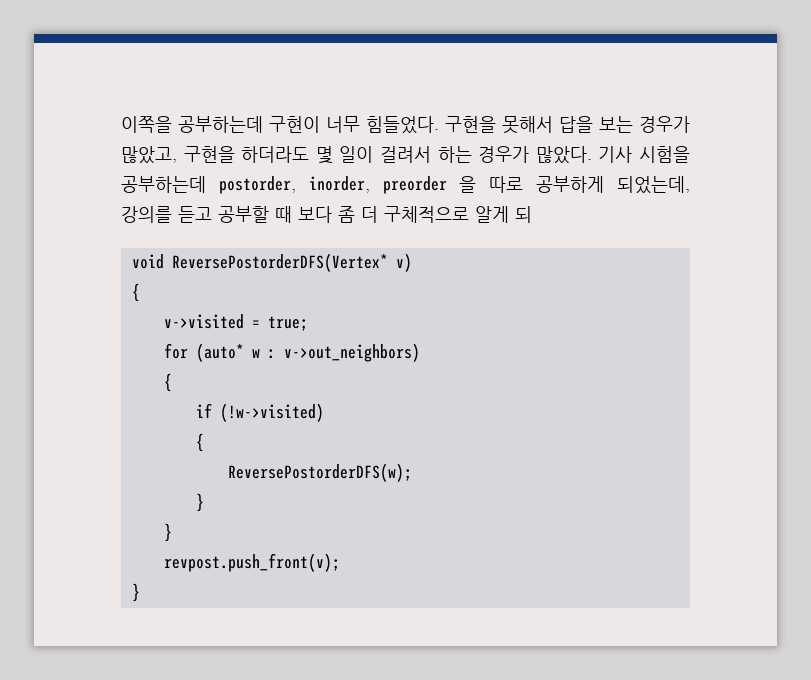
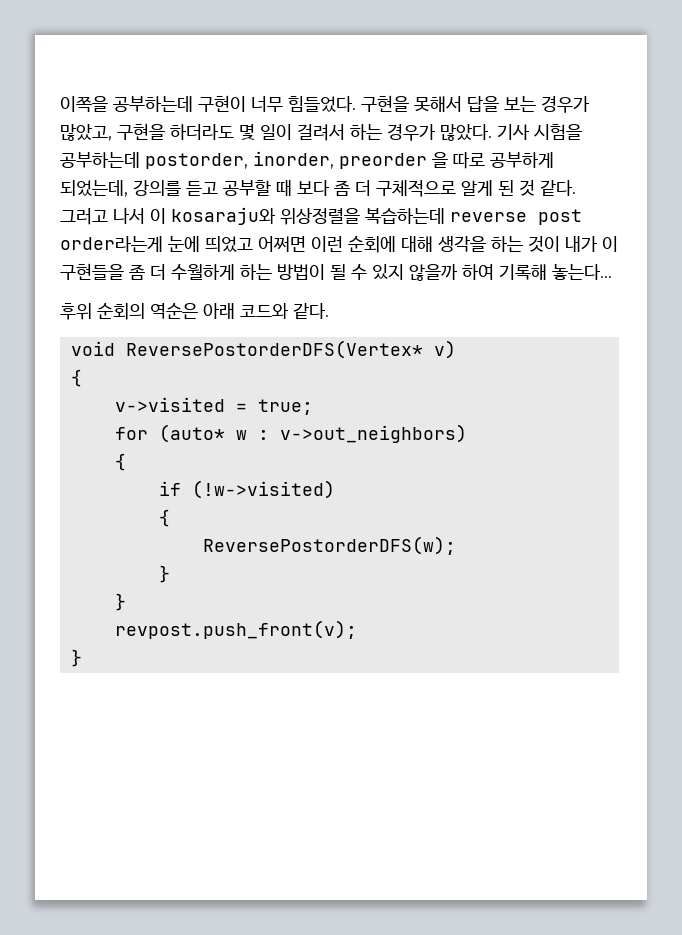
- 기사 시험을 공부하는데 postorder, inorder, preorder 을 따로 공부하게 되었는데, 강의를 듣고 공부할 때 보다 좀 더 구체적으로 알게 되
+ 기사 시험을 공부하는데 postorder, inorder, preorder 을 따로 공부하게 되었는데, 강의를 듣고 공부할 때 보다 좀 더 구체적으로 알게 된 것 같다. 그러고 나서 이 kosaraju와 위상정렬을 복습하는데 reverse post order라는게 눈에 띄었고 어쩌면 이런 순회에 대해 생각을 하는 것이 내가 이 구현들을 좀 더 수월하게 하는 방법이 될 수 있지 않을까 하여 기록해 놓는다...
+ 후위 순회의 역순은 아래 코드와 같다.

